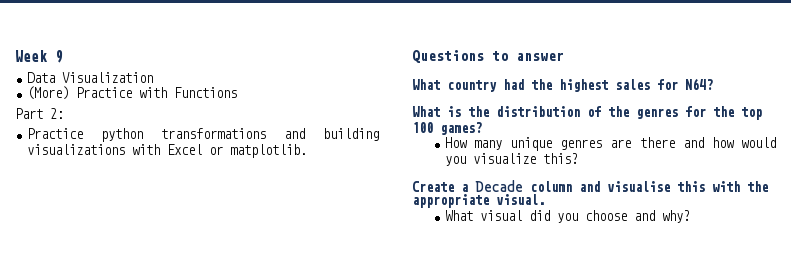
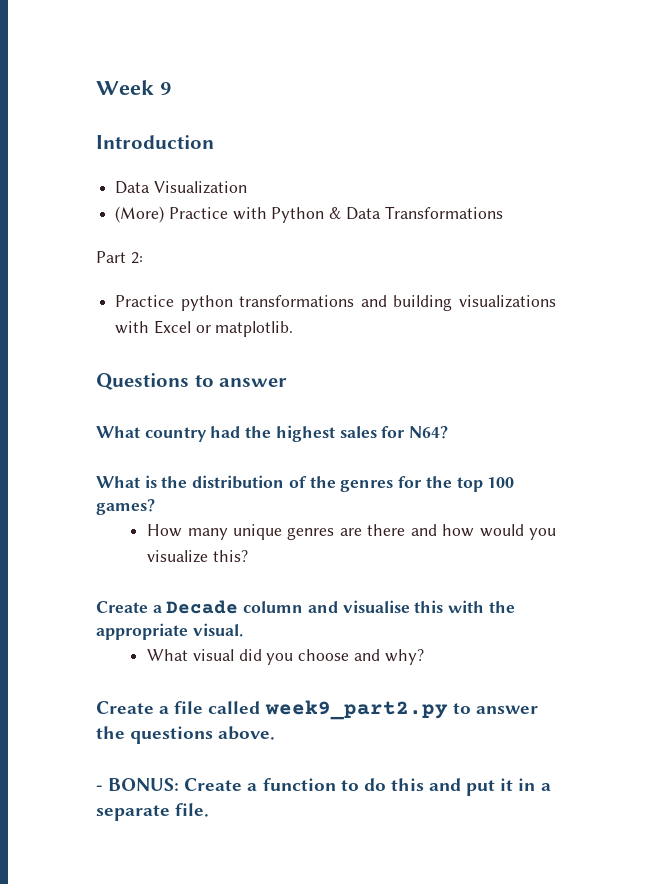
+ Introduction
- (More) Practice with Functions
+ (More) Practice with Python & Data Transformations
+ Create a file called week9_part2.py to answer the questions above.
+ - BONUS: Create a function to do this and put it in a separate file.

